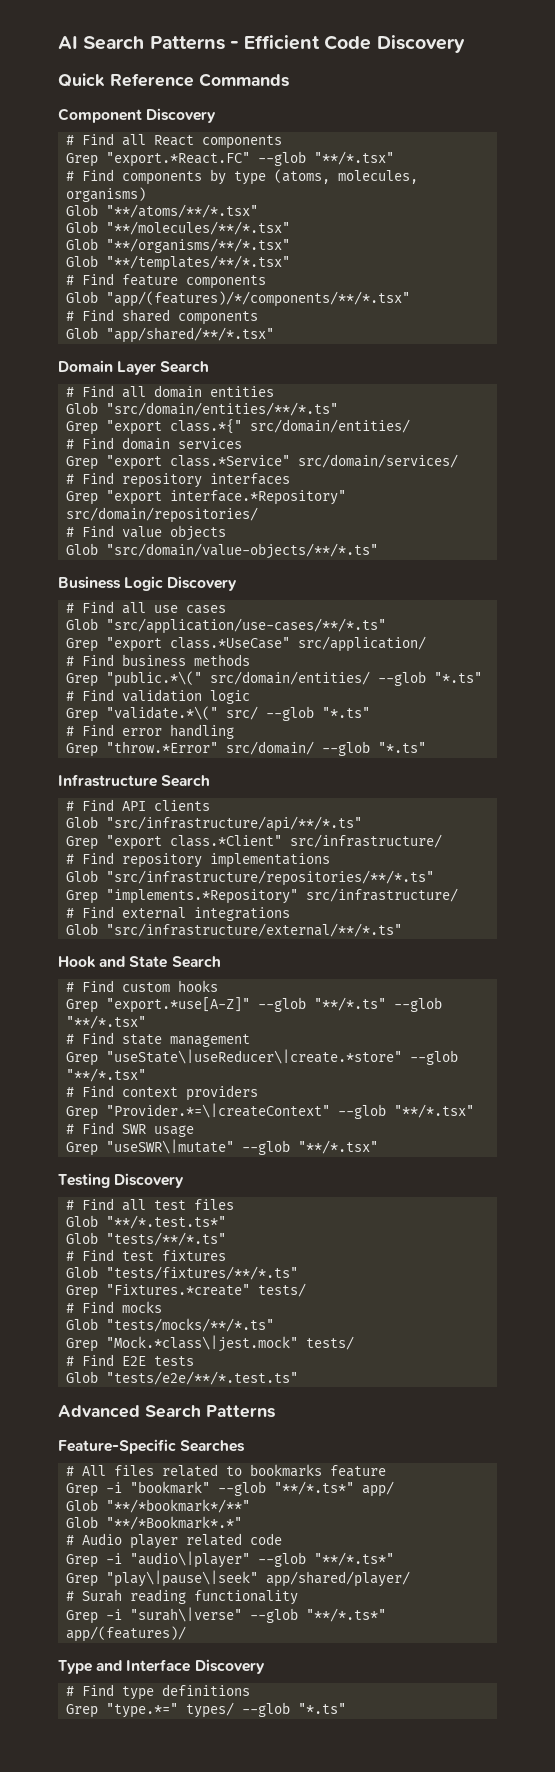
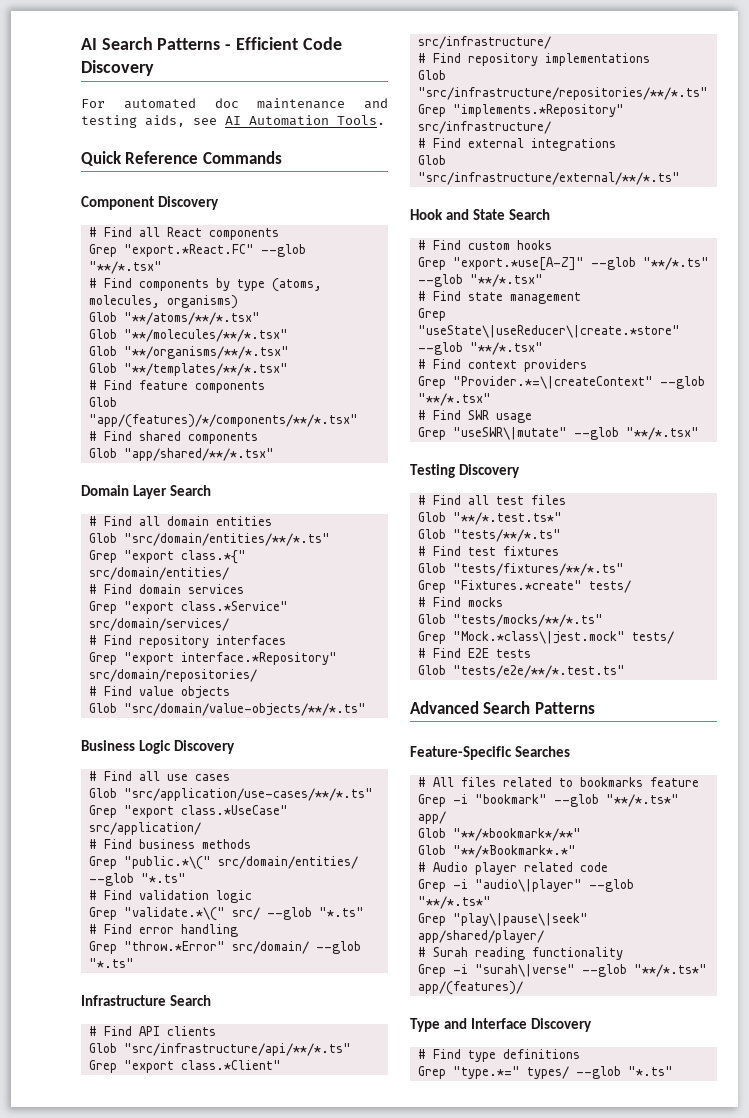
+ For automated doc maintenance and testing aids, see AI Automation Tools.

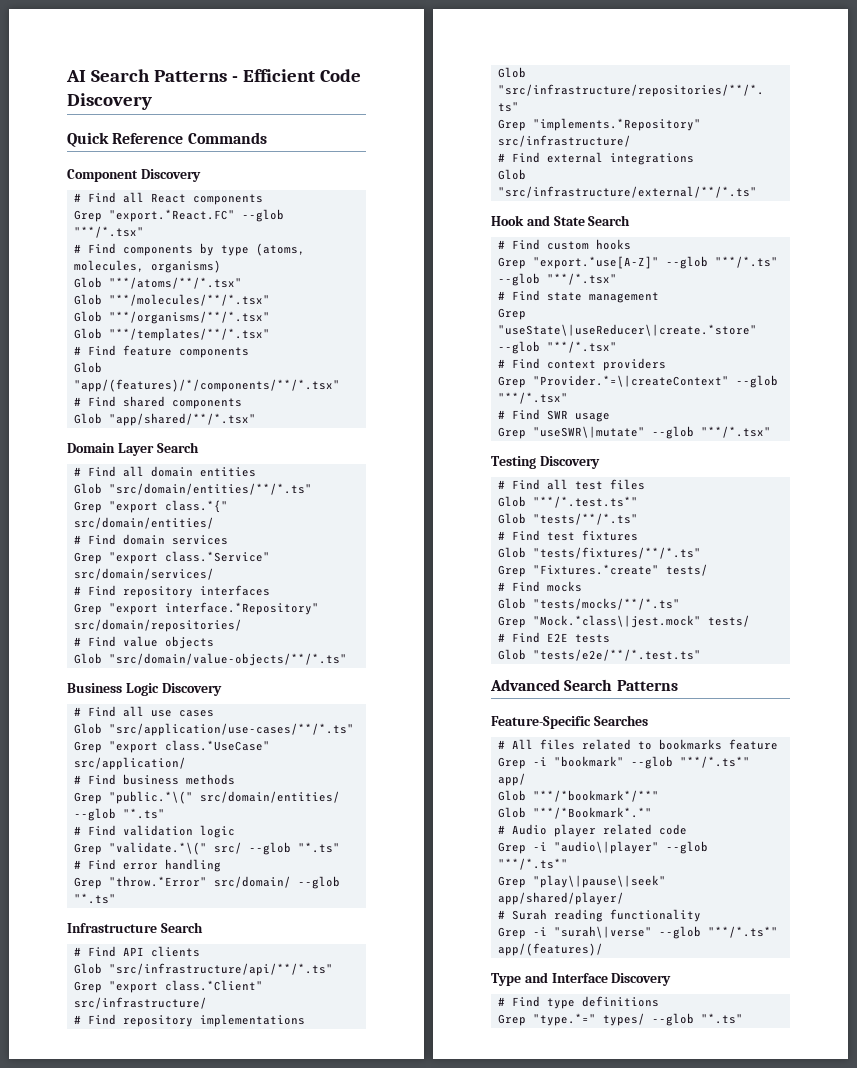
- For automated doc maintenance and testing aids, see AI Automation Tools.

